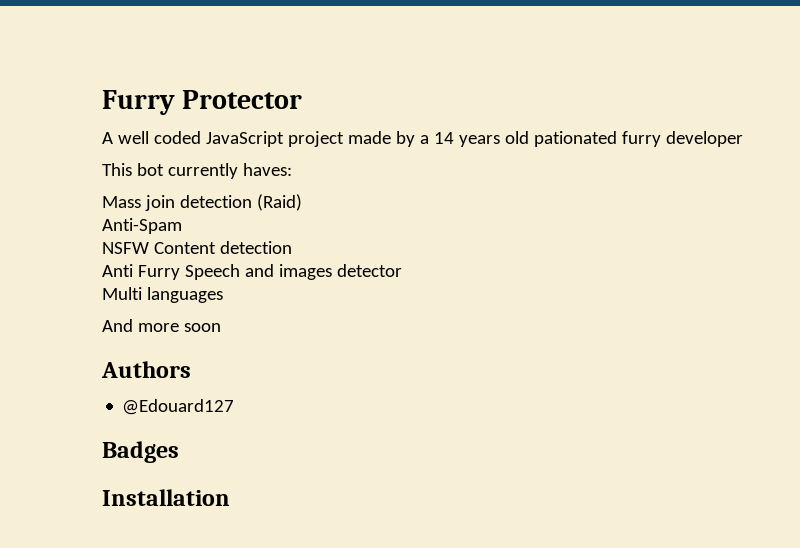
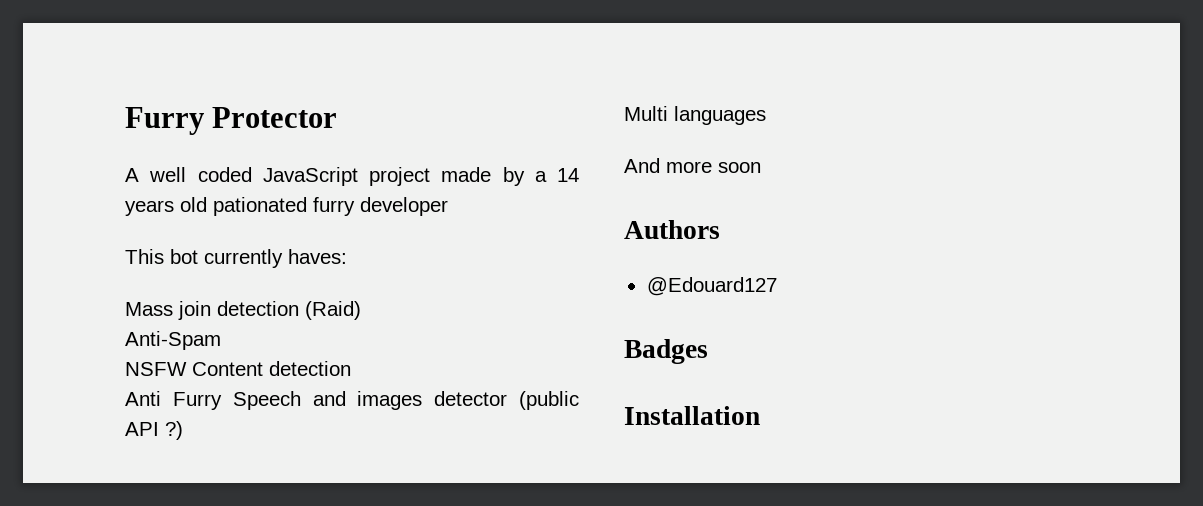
- Anti Furry Speech and images detector
+ Anti Furry Speech and images detector (public API ?)

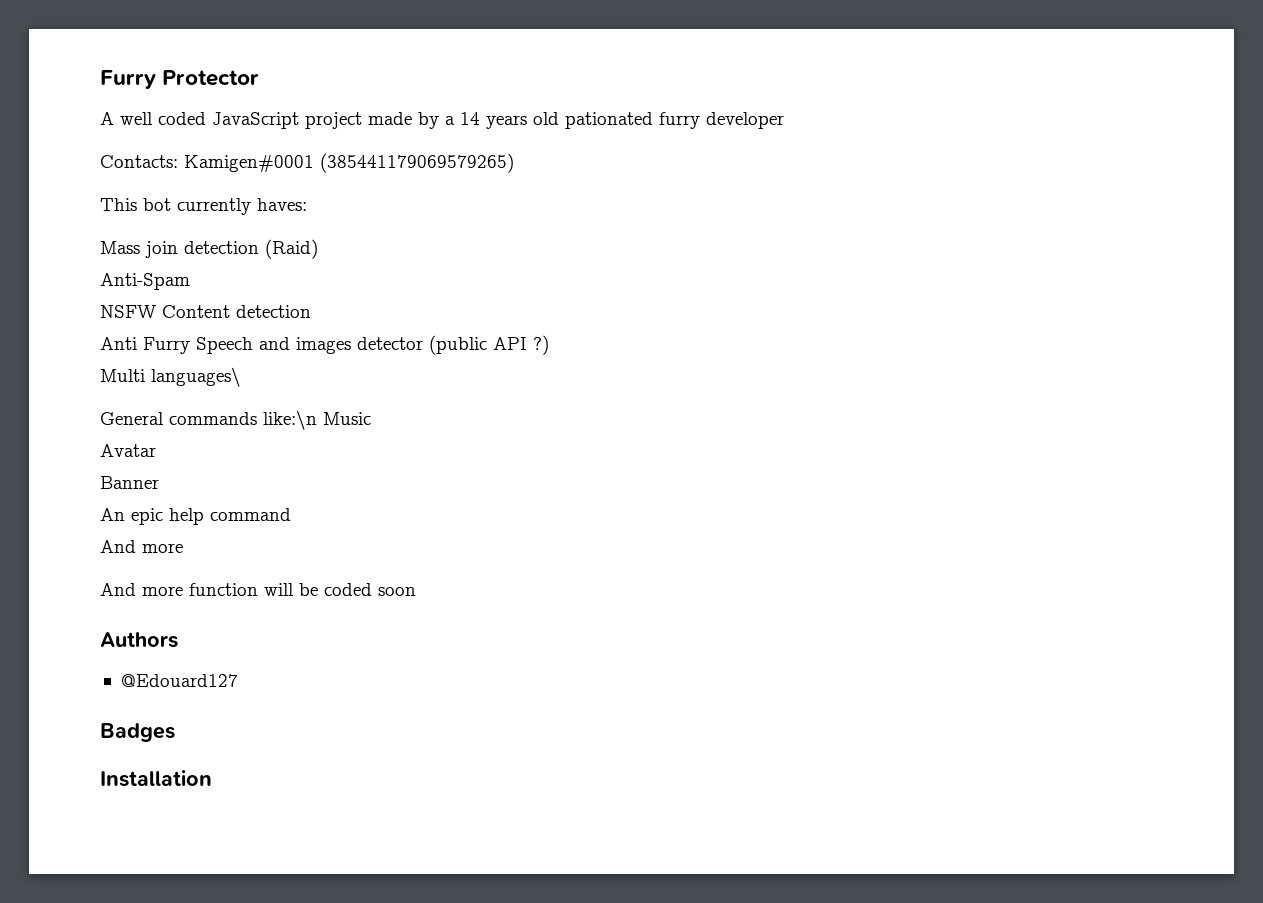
+ Contacts: Kamigen#0001 (385441179069579265)
- Multi languages
- And more soon
+ Multi languages\
+ General commands like:\n Music
+ Avatar
+ Banner
+ An epic help command
+ And more
+ And more function will be coded soon

